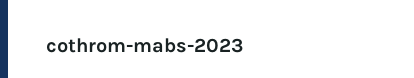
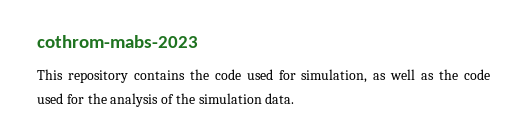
+ This repository contains the code used for simulation, as well as the code used for the analysis of the simulation data.

